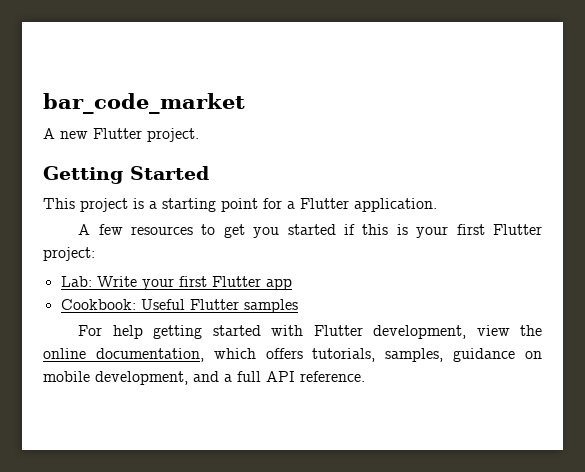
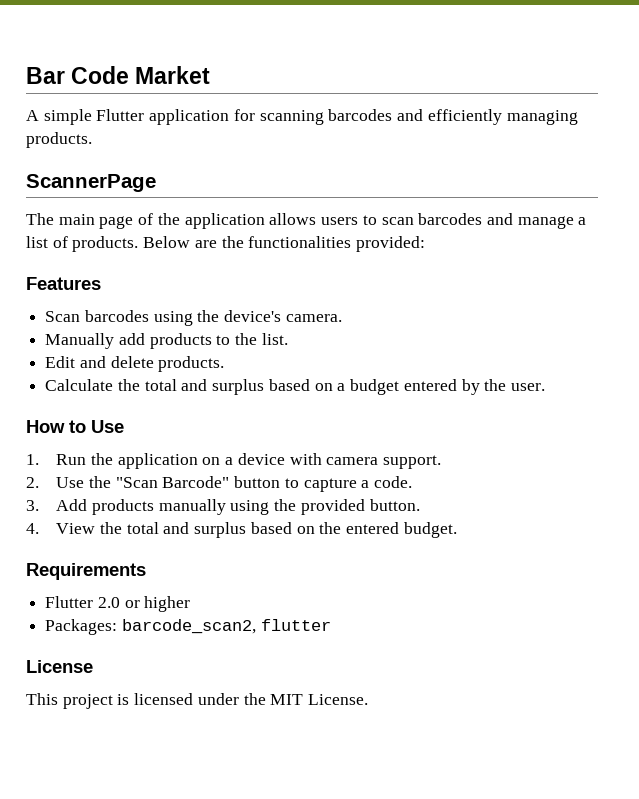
- bar_code_market
- A new Flutter project.
- Getting Started
- This project is a starting point for a Flutter application.
- A few resources to get you started if this is your first Flutter project:
- Lab: Write your first Flutter app
- Cookbook: Useful Flutter samples
- For help getting started with Flutter development, view the online documentation, which offers tutorials, samples, guidance on mobile development, and a full API reference.
+ Bar Code Market
+ A simple Flutter application for scanning barcodes and efficiently managing products.
+ ScannerPage
+ The main page of the application allows users to scan barcodes and manage a list of products. Below are the functionalities provided:
+ Features
+ Scan barcodes using the device's camera.
+ Manually add products to the list.
+ Edit and delete products.
+ Calculate the total and surplus based on a budget entered by the user.
+ How to Use
+ 1. Run the application on a device with camera support.
+ 2. Use the "Scan Barcode" button to capture a code.
+ 3. Add products manually using the provided button.
+ 4. View the total and surplus based on the entered budget.
+ Requirements
+ Flutter 2.0 or higher
+ Packages: barcode_scan2, flutter
+ License
+ This project is licensed under the MIT License.

